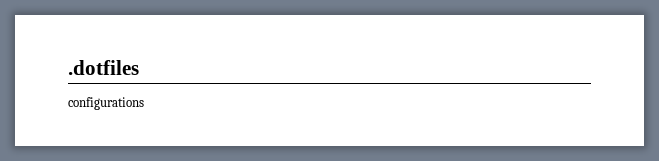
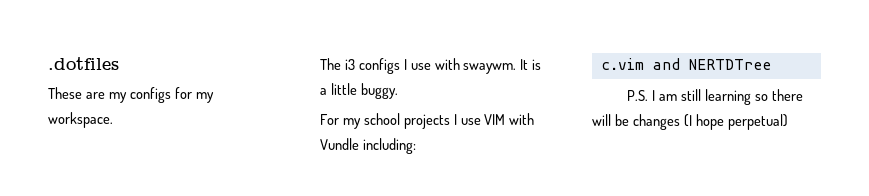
- configurations
+ These are my configs for my workspace.
+ The i3 configs I use with swaywm. It is a little buggy.
+ For my school projects I use VIM with Vundle including:
+ c.vim and NERTDTree
+ P.S. I am still learning so there will be changes (I hope perpetual)

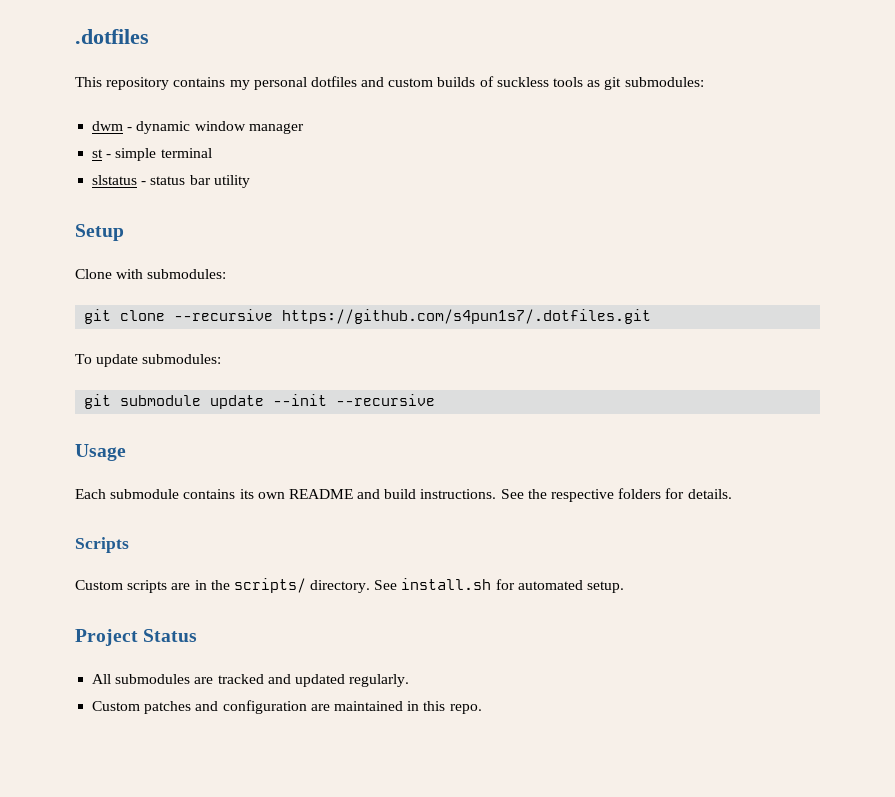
- These are my configs for my workspace.
- The i3 configs I use with swaywm. It is a little buggy.
- For my school projects I use VIM with Vundle including:
- c.vim and NERTDTree
- P.S. I am still learning so there will be changes (I hope perpetual)
+ This repository contains my personal dotfiles and custom builds of suckless tools as git submodules:
+ dwm - dynamic window manager
+ st - simple terminal
+ slstatus - status bar utility
+ Setup
+ Clone with submodules:
+ git clone --recursive https://github.com/s4pun1s7/.dotfiles.git
+ To update submodules:
+ git submodule update --init --recursive
+ Usage
+ Each submodule contains its own README and build instructions. See the respective folders for details.
+ Scripts
+ Custom scripts are in the scripts/ directory. See install.sh for automated setup.
+ Project Status
+ All submodules are tracked and updated regularly.
+ Custom patches and configuration are maintained in this repo.

